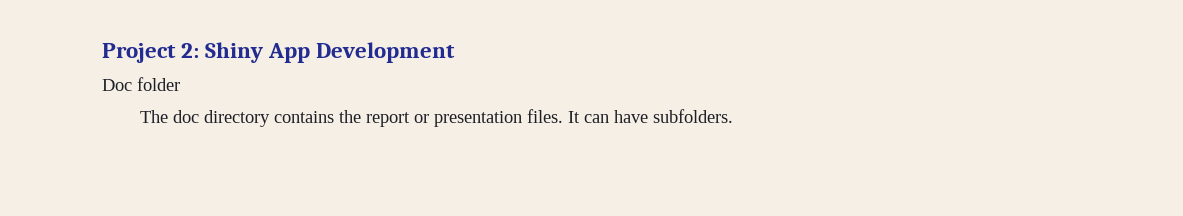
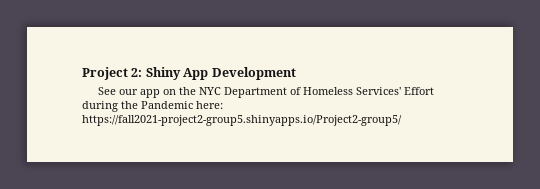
- Doc folder
- The doc directory contains the report or presentation files. It can have subfolders.
+ See our app on the NYC Department of Homeless Services' Effort during the Pandemic here: https://fall2021-project2-group5.shinyapps.io/Project2-group5/

